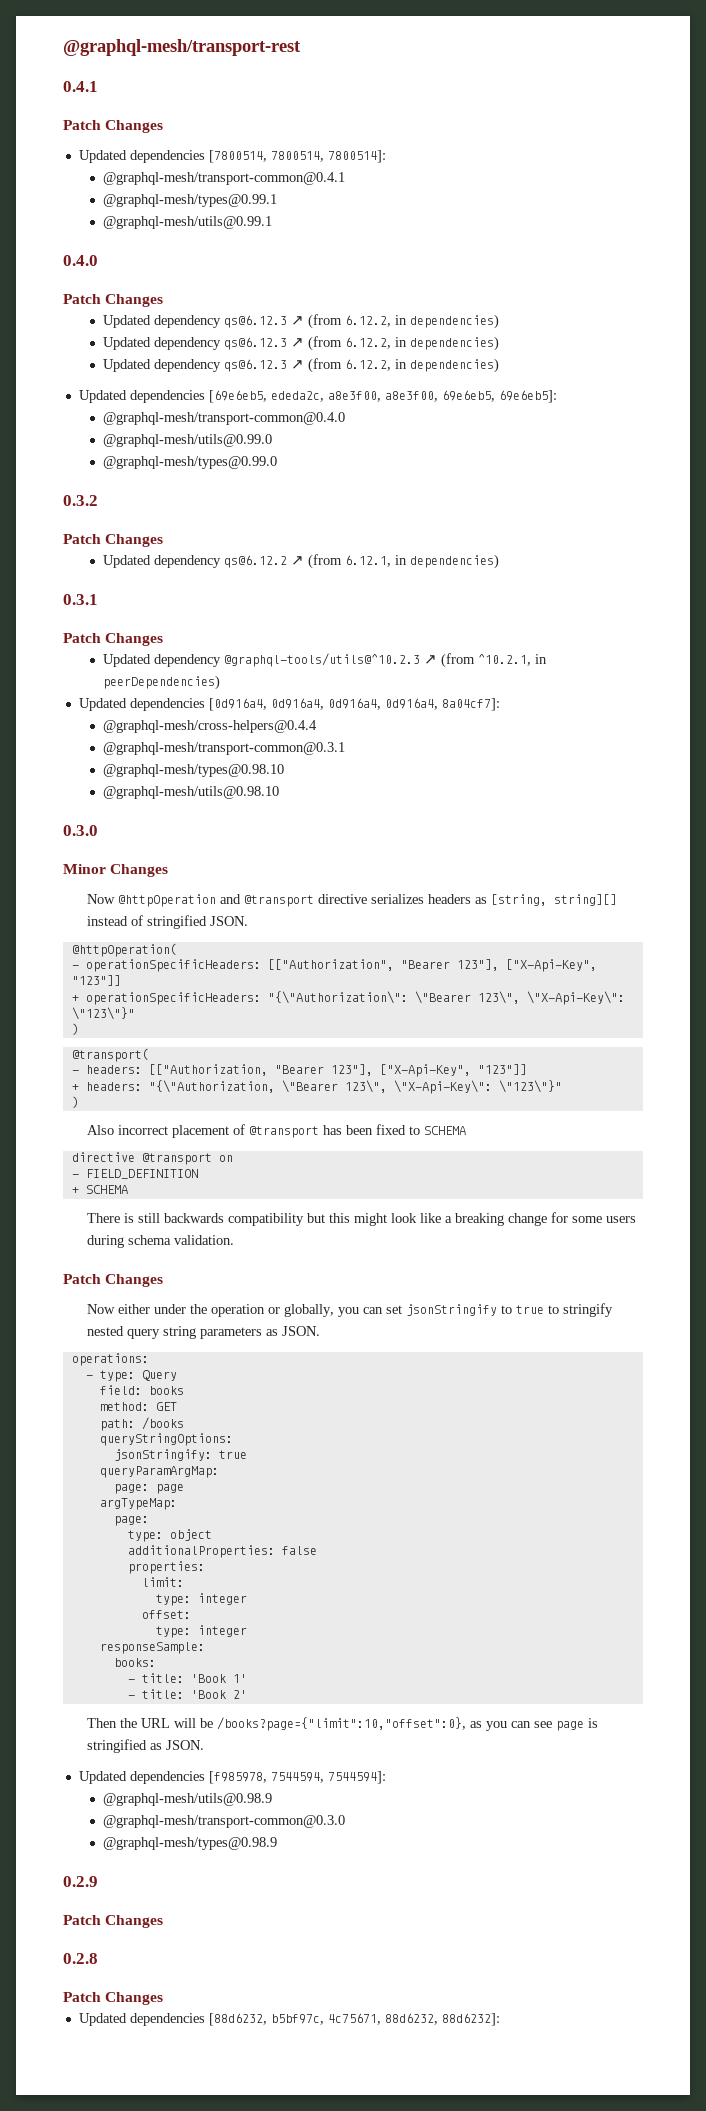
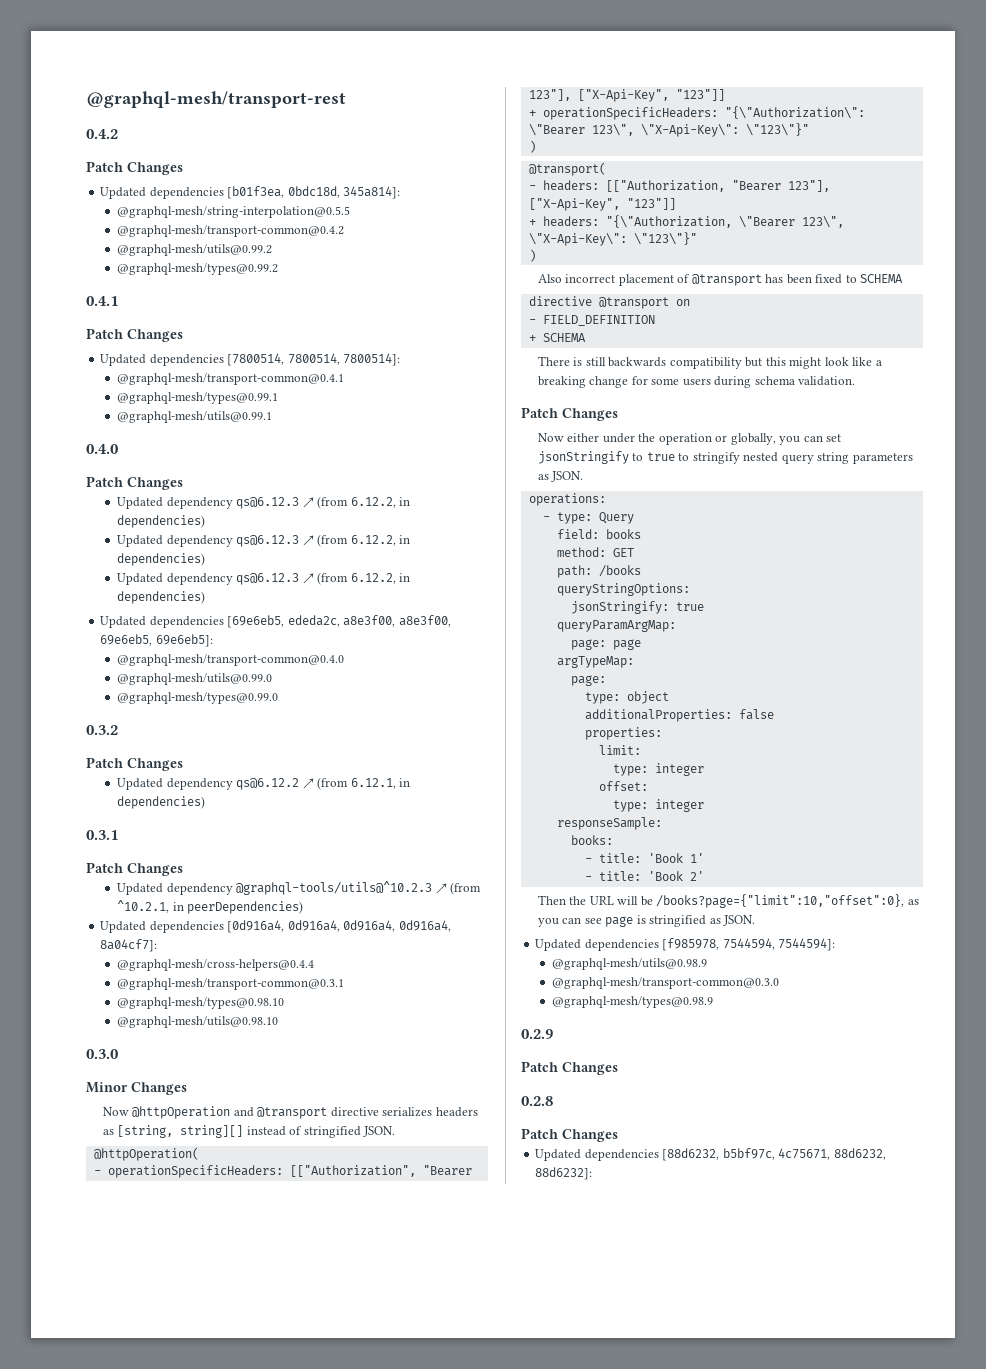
+ 0.4.2
+ Patch Changes
+ Updated dependencies [b01f3ea, 0bdc18d, 345a814]:
+ @graphql-mesh/string-interpolation@0.5.5
+ @graphql-mesh/transport-common@0.4.2
+ @graphql-mesh/utils@0.99.2
+ @graphql-mesh/types@0.99.2

